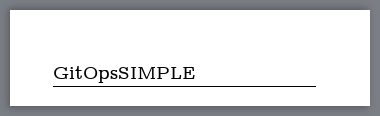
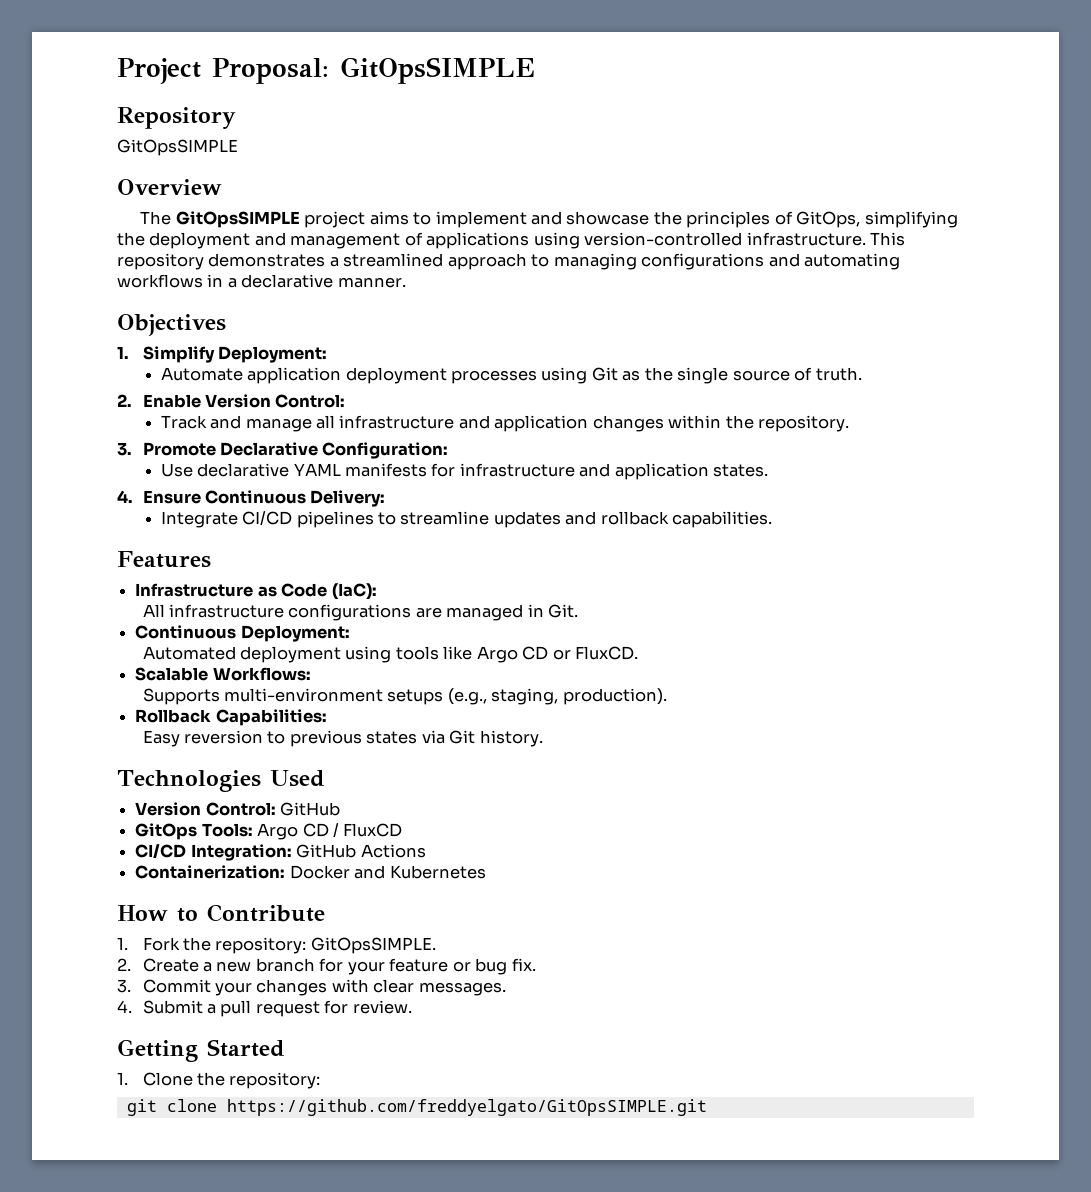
+ Project Proposal: GitOpsSIMPLE
+ Repository
  GitOpsSIMPLE
+ Overview
+ The GitOpsSIMPLE project aims to implement and showcase the principles of GitOps, simplifying the deployment and management of applications using version-controlled infrastructure. This repository demonstrates a streamlined approach to managing configurations and automating workflows in a declarative manner.
+ Objectives
+ 1. Simplify Deployment:
+ Automate application deployment processes using Git as the single source of truth.
+ 2. Enable Version Control:
+ Track and manage all infrastructure and application changes within the repository.
+ 3. Promote Declarative Configuration:
+ Use declarative YAML manifests for infrastructure and application states.
+ 4. Ensure Continuous Delivery:
+ Integrate CI/CD pipelines to streamline updates and rollback capabilities.
+ Features
+ Infrastructure as Code (IaC):
+ All infrastructure configurations are managed in Git.
+ Continuous Deployment:
+ Automated deployment using tools like Argo CD or FluxCD.
+ Scalable Workflows:
+ Supports multi-environment setups (e.g., staging, production).
+ Rollback Capabilities:
+ Easy reversion to previous states via Git history.
+ Technologies Used
+ Version Control: GitHub
+ GitOps Tools: Argo CD / FluxCD
+ CI/CD Integration: GitHub Actions
+ Containerization: Docker and Kubernetes
+ How to Contribute
+ 1. Fork the repository: GitOpsSIMPLE.
+ 2. Create a new branch for your feature or bug fix.
+ 3. Commit your changes with clear messages.
+ 4. Submit a pull request for review.
+ Getting Started
+ 1. Clone the repository:
+ git clone https://github.com/freddyelgato/GitOpsSIMPLE.git

